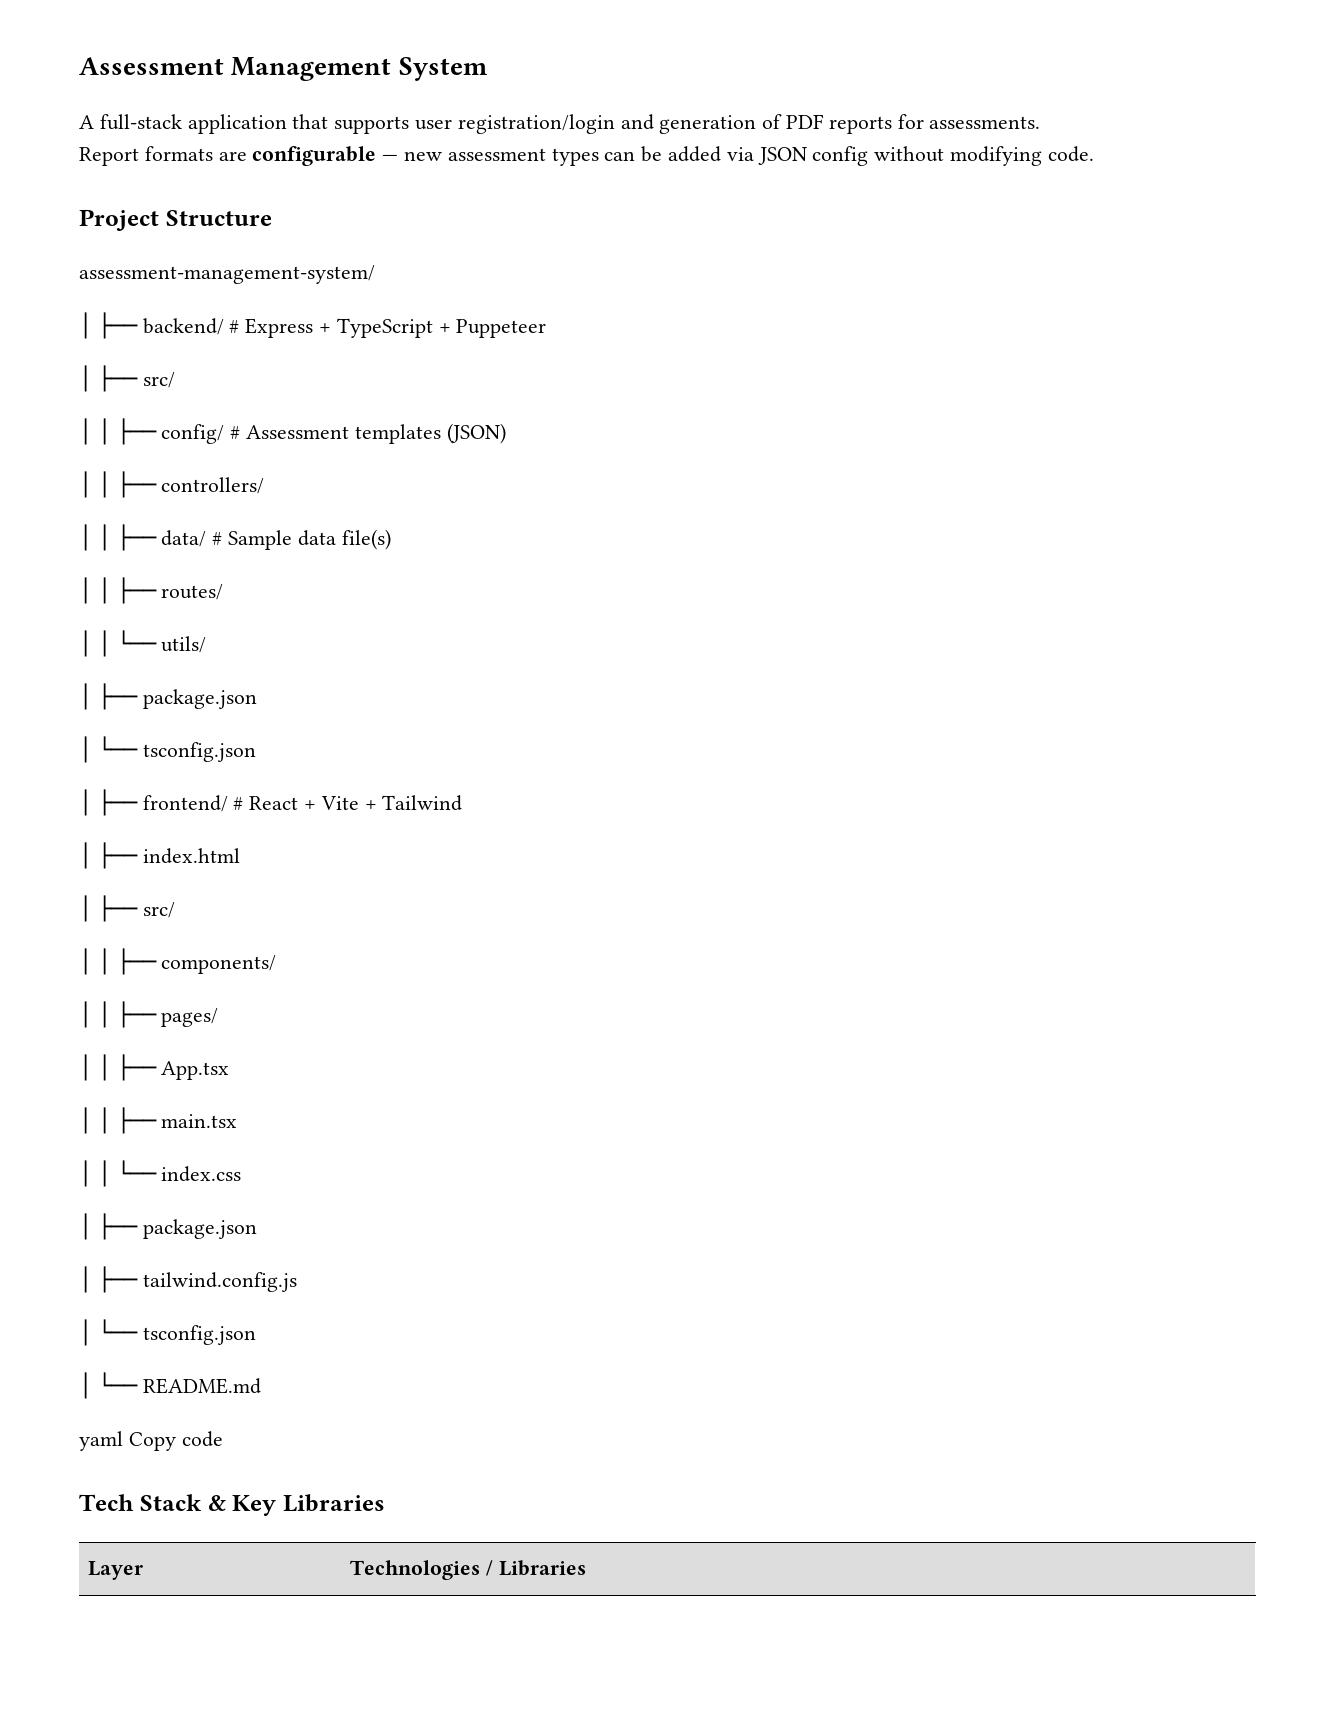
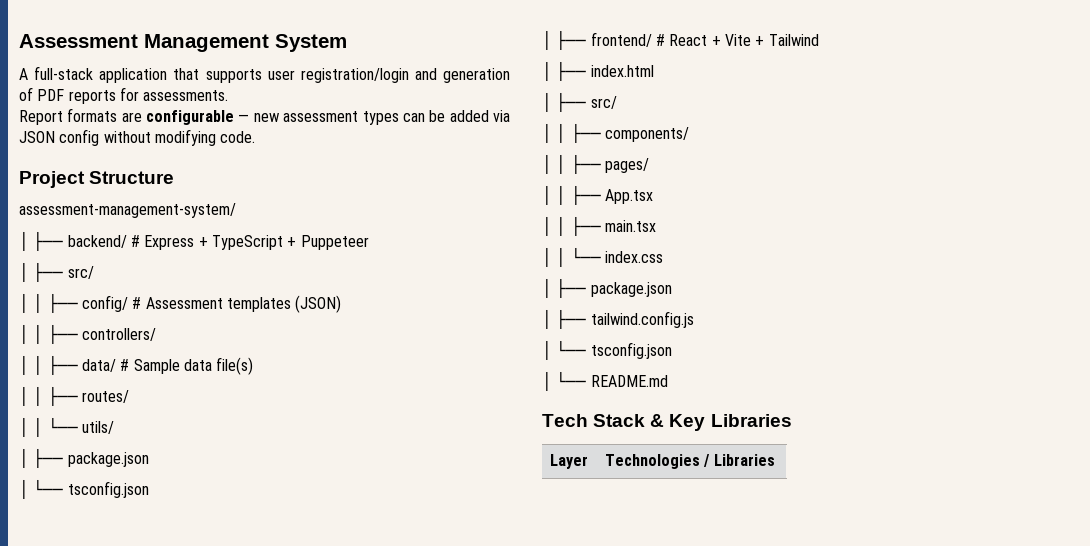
- yaml Copy code

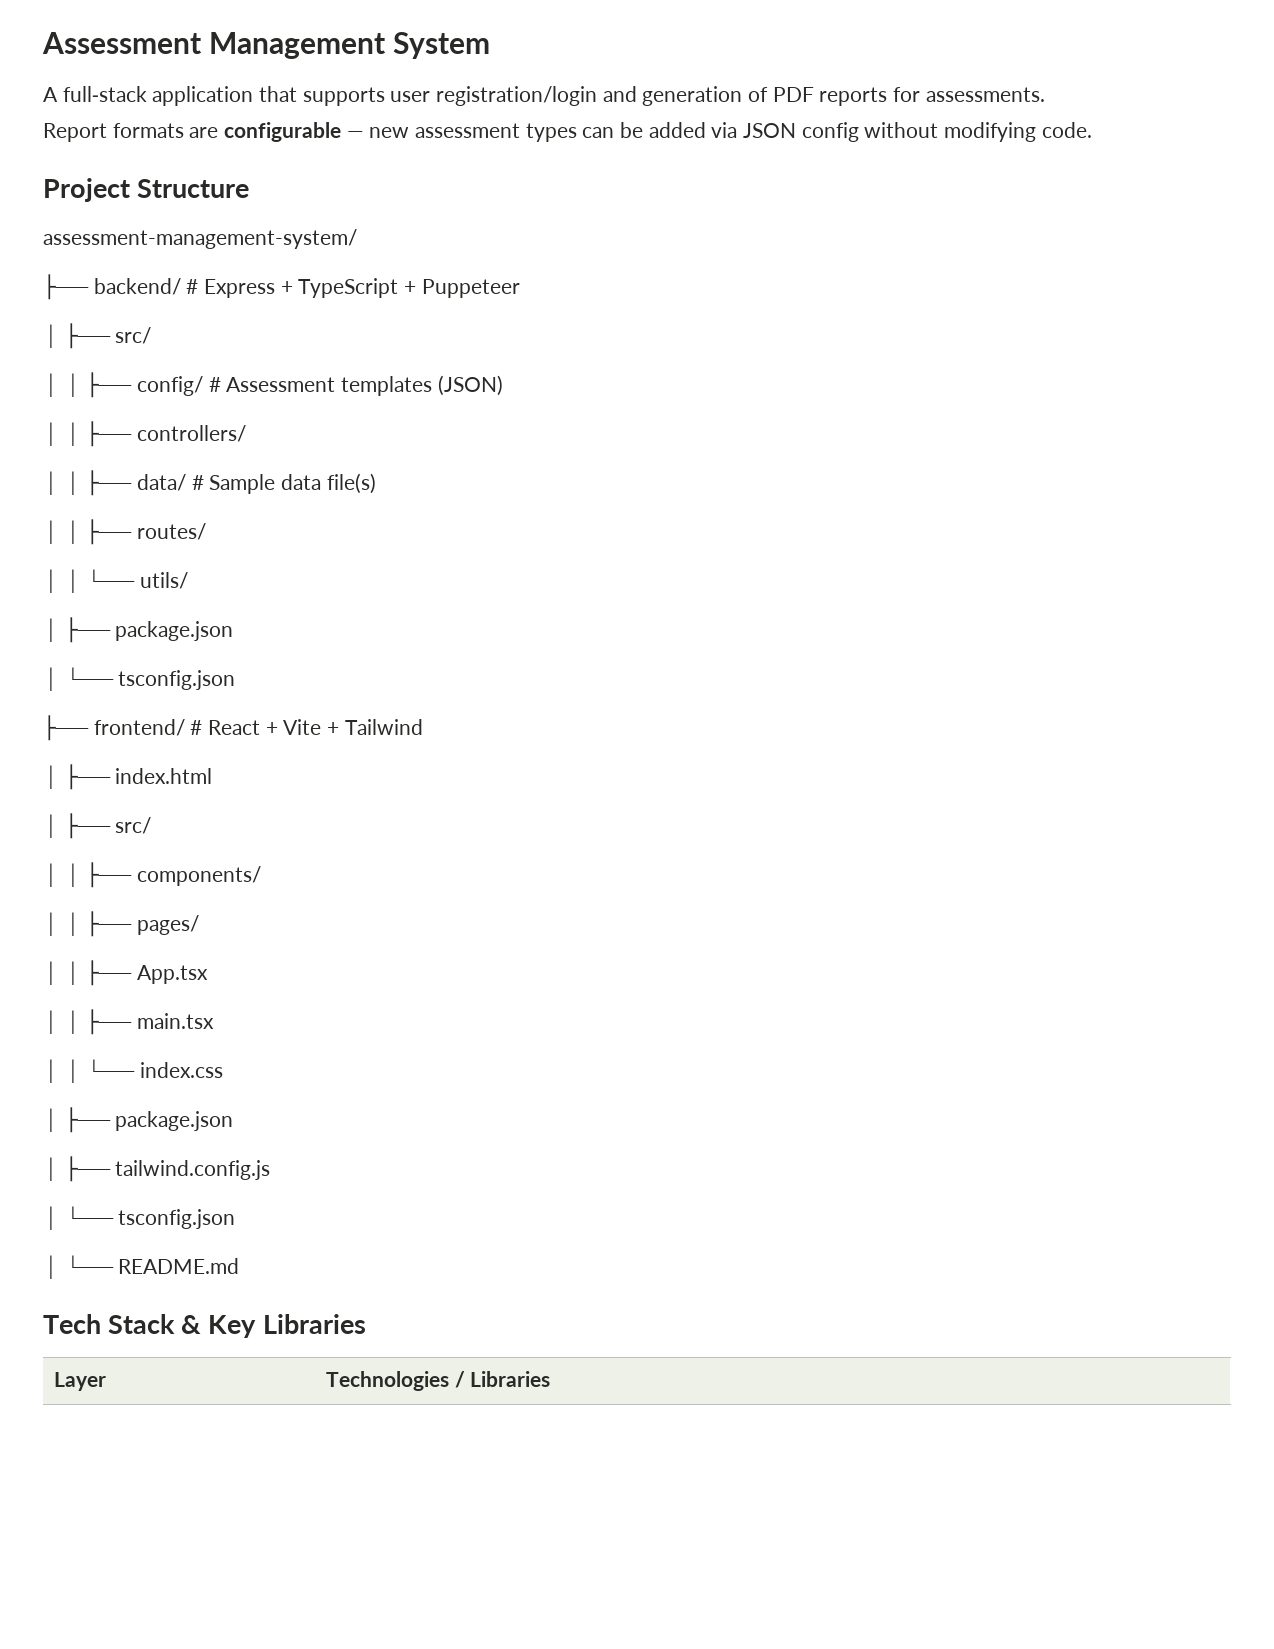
- │ ├── backend/ # Express + TypeScript + Puppeteer
+ ├── backend/ # Express + TypeScript + Puppeteer
- │ ├── frontend/ # React + Vite + Tailwind
+ ├── frontend/ # React + Vite + Tailwind

